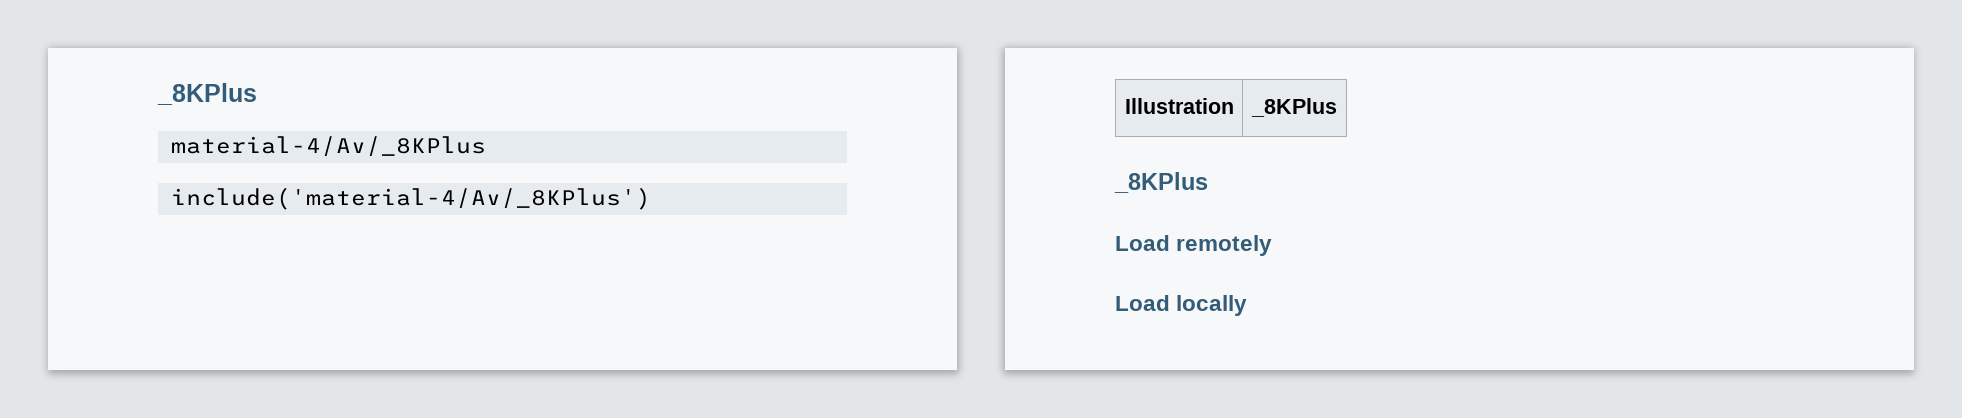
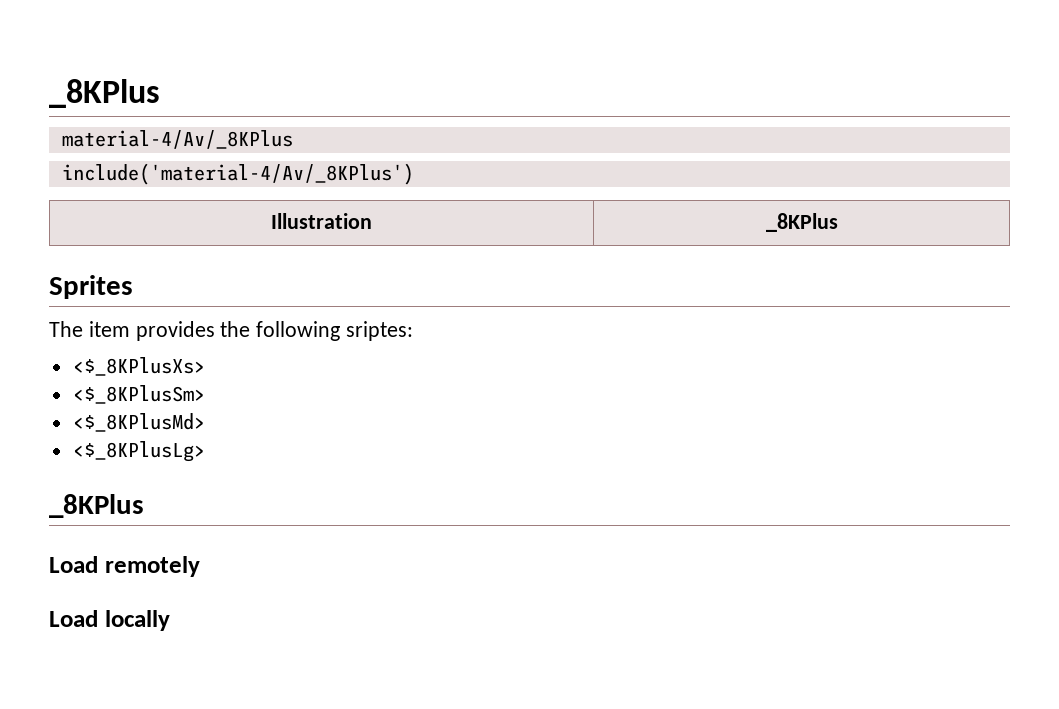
+ Sprites
+ The item provides the following sriptes:
+ <$_8KPlusXs>
+ <$_8KPlusSm>
+ <$_8KPlusMd>
+ <$_8KPlusLg>

